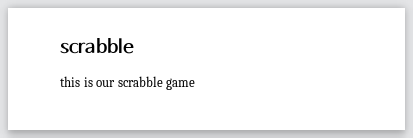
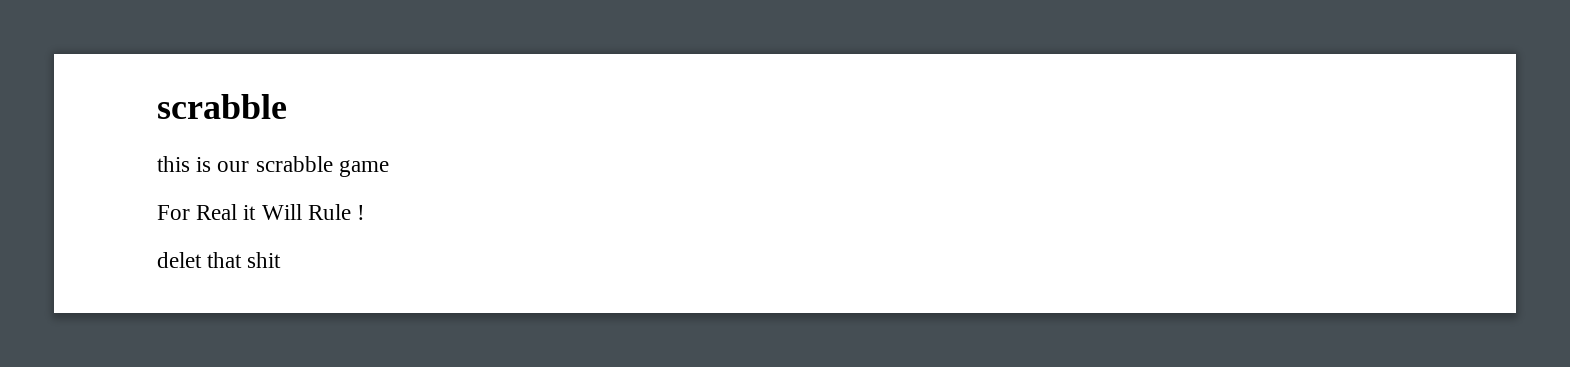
+ For Real it Will Rule !
+ delet that shit

